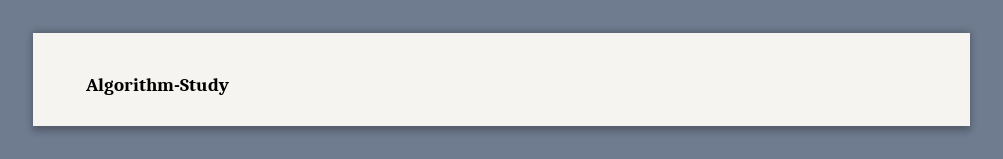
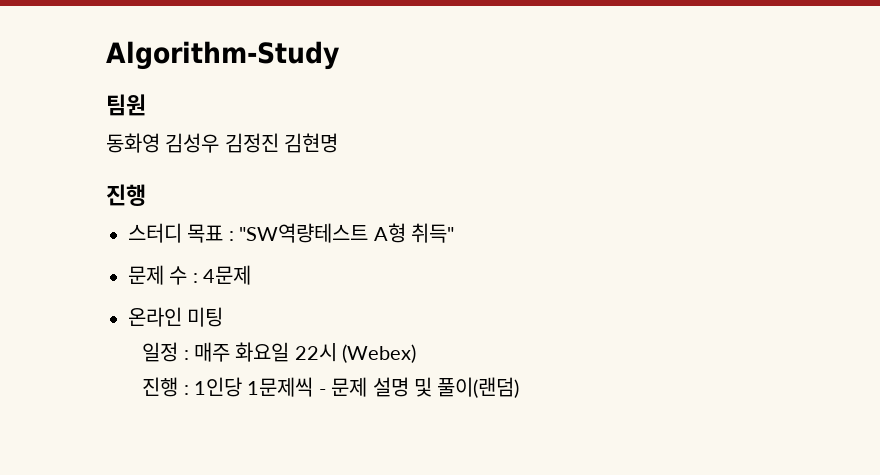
+ 팀원
+ 동화영 김성우 김정진 김현명
+ 진행
+ 스터디 목표 : "SW역량테스트 A형 취득"
+ 문제 수 : 4문제
+ 온라인 미팅
+ 일정 : 매주 화요일 22시 (Webex)
+ 진행 : 1인당 1문제씩 - 문제 설명 및 풀이(랜덤)

